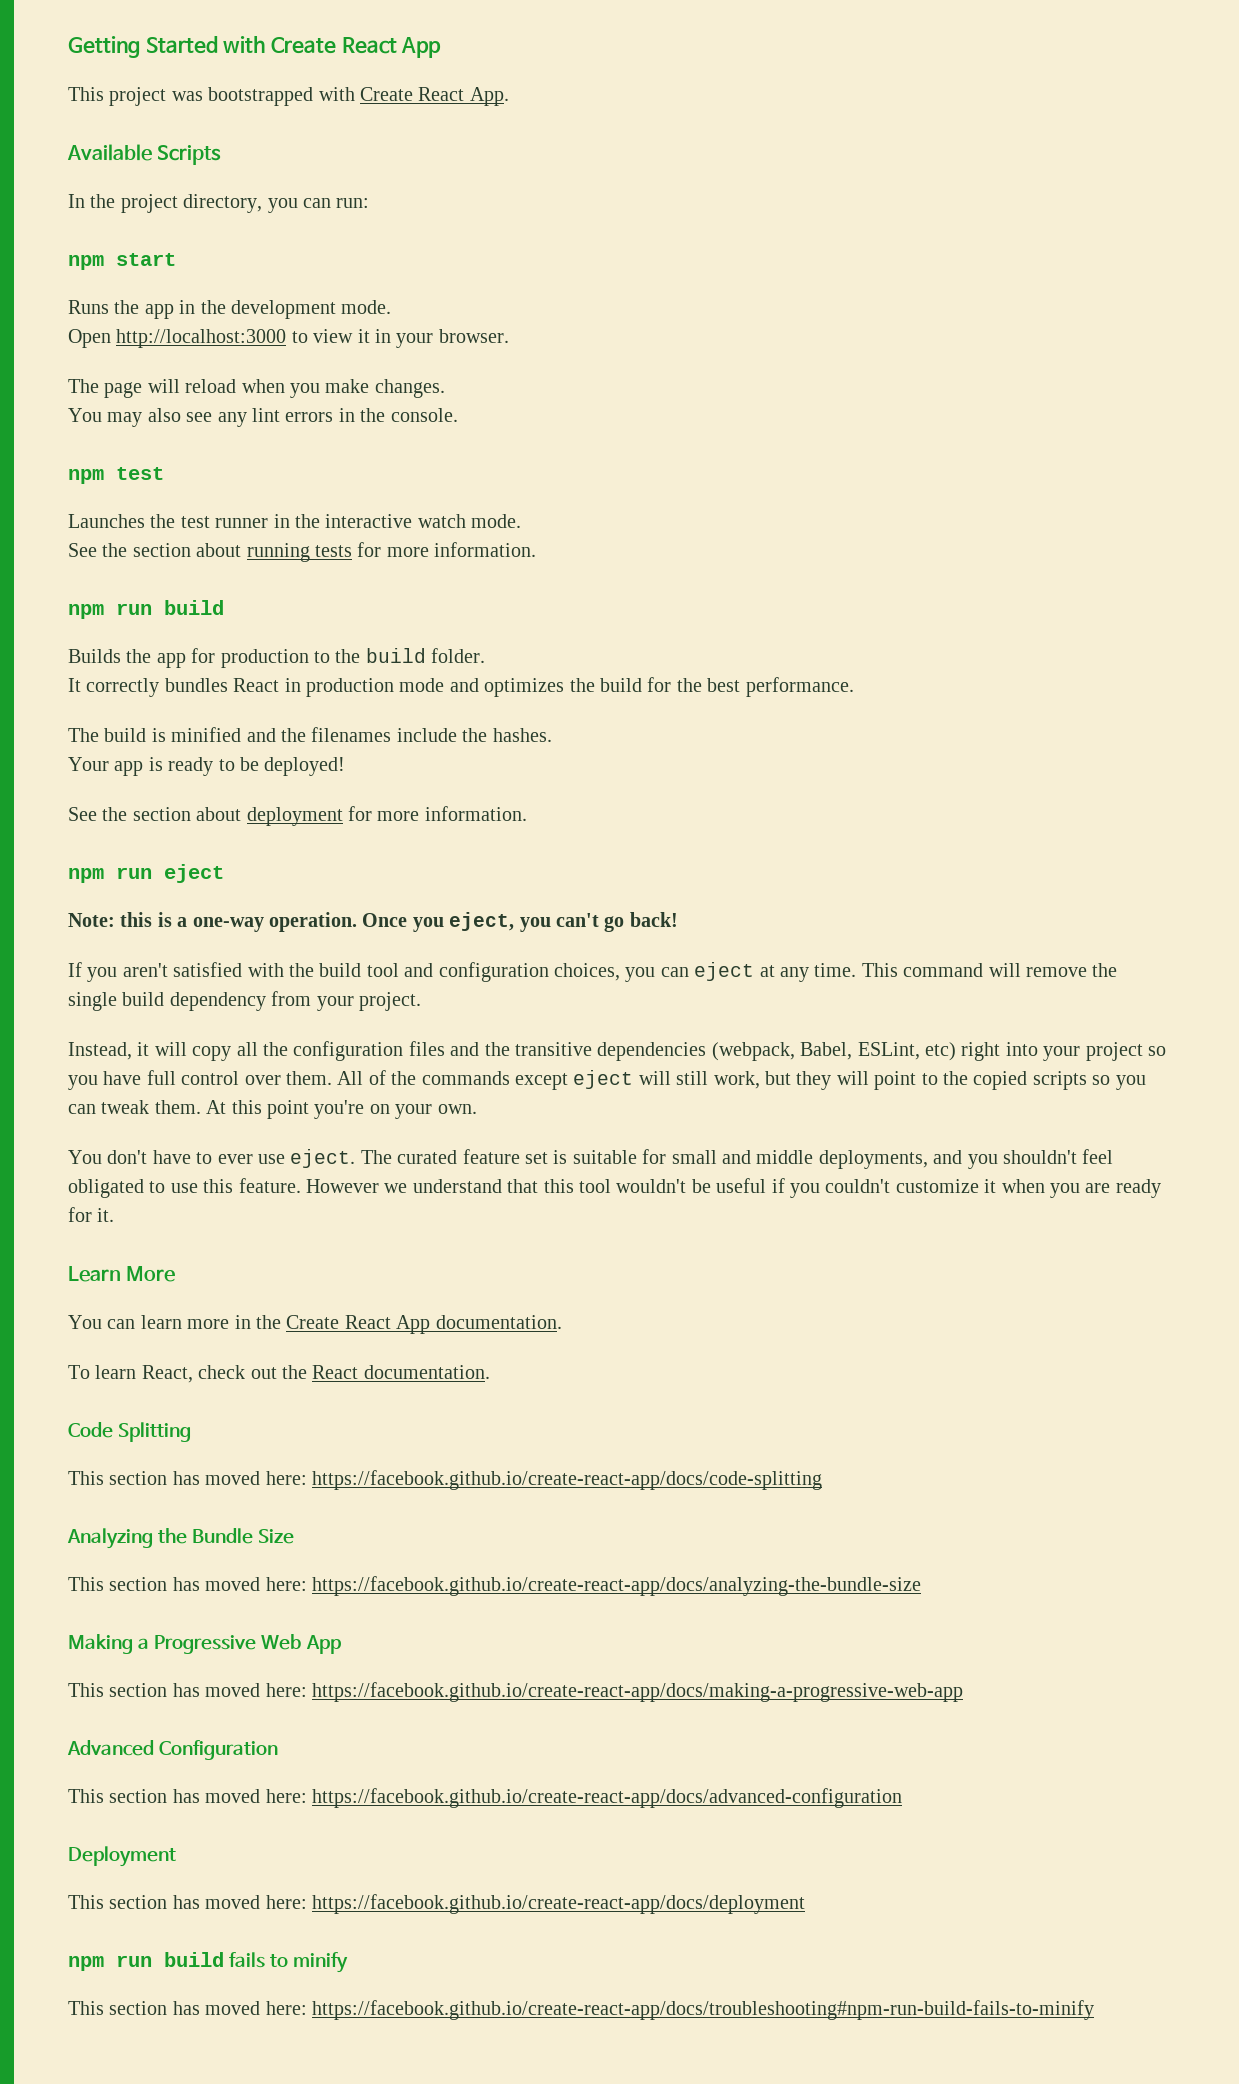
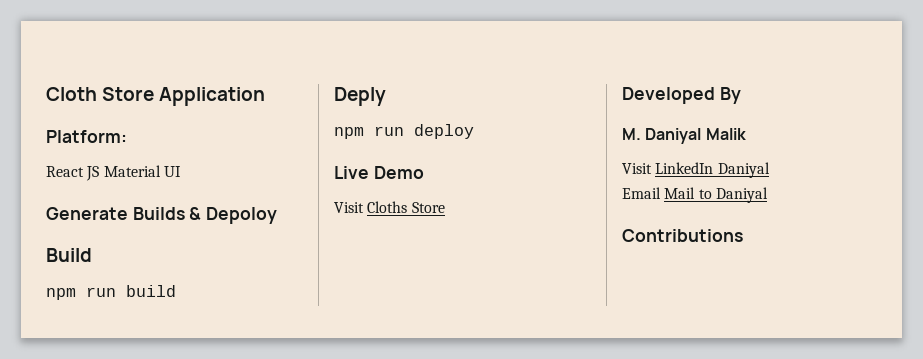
- Getting Started with Create React App
- This project was bootstrapped with Create React App.
- Available Scripts
- In the project directory, you can run:
- npm start
- Runs the app in the development mode.
- Open http://localhost:3000 to view it in your browser.
- The page will reload when you make changes.
- You may also see any lint errors in the console.
- npm test
- Launches the test runner in the interactive watch mode.
- See the section about running tests for more information.
+ Cloth Store Application
+ Platform:
+ React JS Material UI
+ Generate Builds & Depoloy
+ Build
  npm run build
- Builds the app for production to the build folder.
- It correctly bundles React in production mode and optimizes the build for the best performance.
- The build is minified and the filenames include the hashes.
- Your app is ready to be deployed!
- See the section about deployment for more information.
- npm run eject
- Note: this is a one-way operation. Once you eject, you can't go back!
- If you aren't satisfied with the build tool and configuration choices, you can eject at any time. This command will remove the single build dependency from your project.
- Instead, it will copy all the configuration files and the transitive dependencies (webpack, Babel, ESLint, etc) right into your project so you have full control over them. All of the commands except eject will still work, but they will point to the copied scripts so you can tweak them. At this point you're on your own.
- You don't have to ever use eject. The curated feature set is suitable for small and middle deployments, and you shouldn't feel obligated to use this feature. However we understand that this tool wouldn't be useful if you couldn't customize it when you are ready for it.
- Learn More
- You can learn more in the Create React App documentation.
- To learn React, check out the React documentation.
- Code Splitting
- This section has moved here: https://facebook.github.io/create-react-app/docs/code-splitting
- Analyzing the Bundle Size
- This section has moved here: https://facebook.github.io/create-react-app/docs/analyzing-the-bundle-size
- Making a Progressive Web App
- This section has moved here: https://facebook.github.io/create-react-app/docs/making-a-progressive-web-app
- Advanced Configuration
- This section has moved here: https://facebook.github.io/create-react-app/docs/advanced-configuration
- Deployment
- This section has moved here: https://facebook.github.io/create-react-app/docs/deployment
- npm run build fails to minify
- This section has moved here: https://facebook.github.io/create-react-app/docs/troubleshooting#npm-run-build-fails-to-minify
+ Deply
+ npm run deploy
+ Live Demo
+ Visit Cloths Store
+ Developed By
+ M. Daniyal Malik
+ Visit LinkedIn Daniyal
+ Email Mail to Daniyal
+ Contributions

